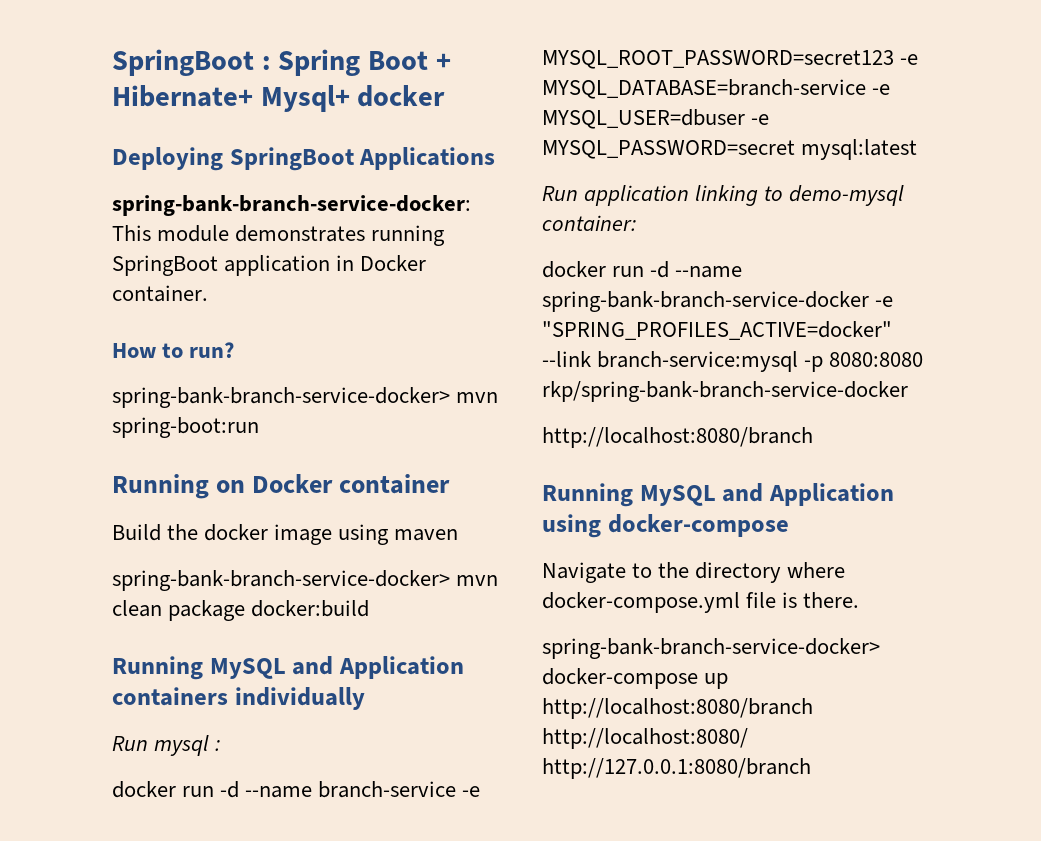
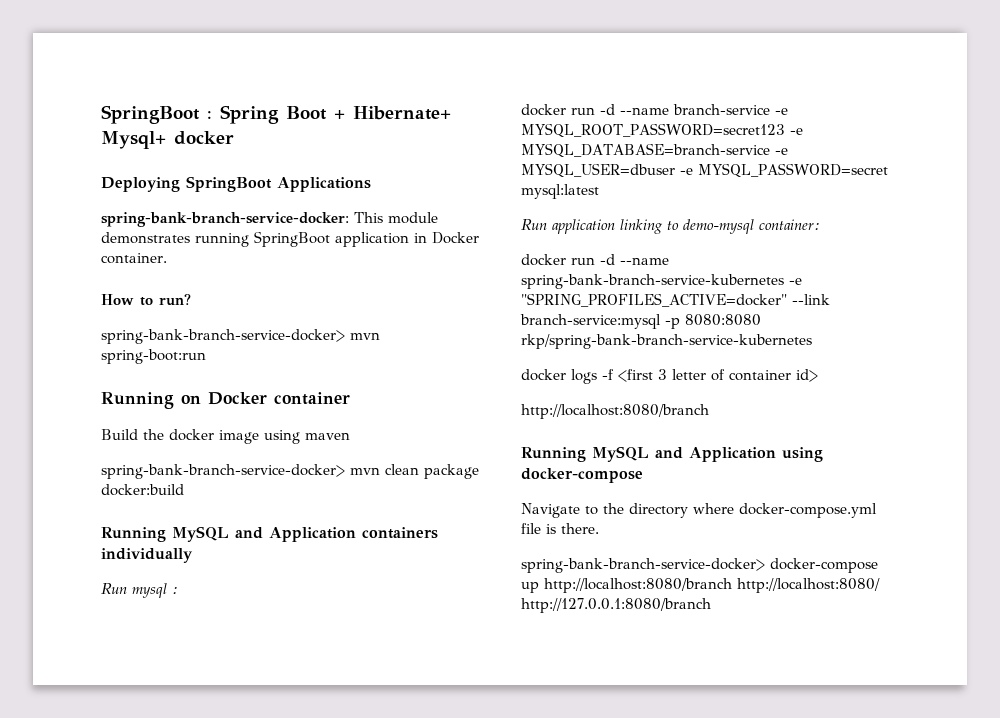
- docker run -d --name spring-bank-branch-service-docker -e "SPRING_PROFILES_ACTIVE=docker" --link branch-service:mysql -p 8080:8080 rkp/spring-bank-branch-service-docker
+ docker run -d --name spring-bank-branch-service-kubernetes -e "SPRING_PROFILES_ACTIVE=docker" --link branch-service:mysql -p 8080:8080 rkp/spring-bank-branch-service-kubernetes
+ docker logs -f <first 3 letter of container id>

